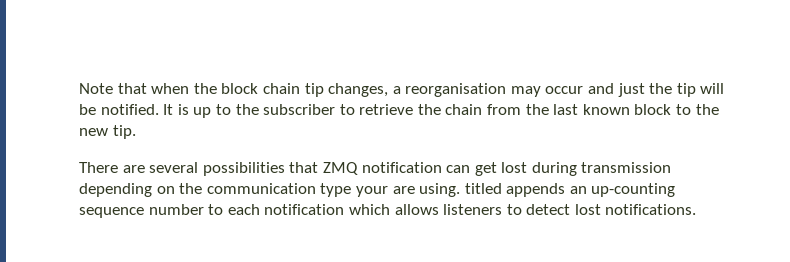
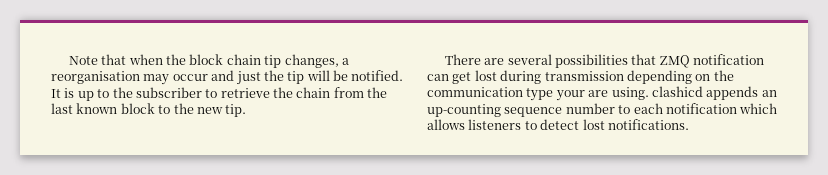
- There are several possibilities that ZMQ notification can get lost during transmission depending on the communication type your are using. titled appends an up-counting sequence number to each notification which allows listeners to detect lost notifications.
+ There are several possibilities that ZMQ notification can get lost during transmission depending on the communication type your are using. clashicd appends an up-counting sequence number to each notification which allows listeners to detect lost notifications.

